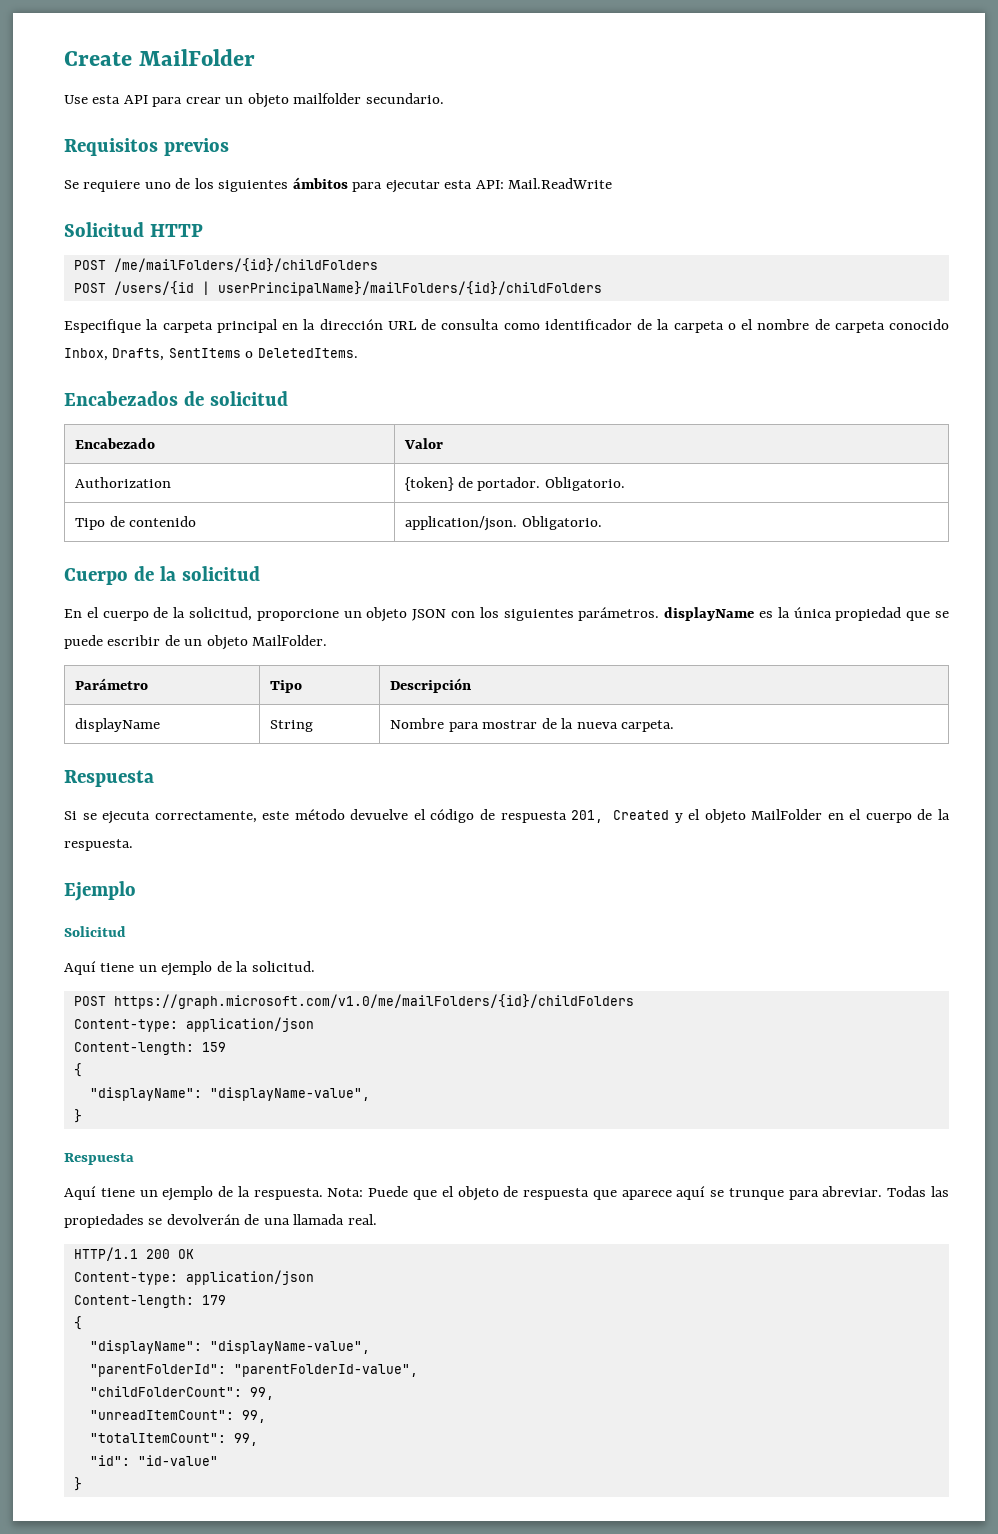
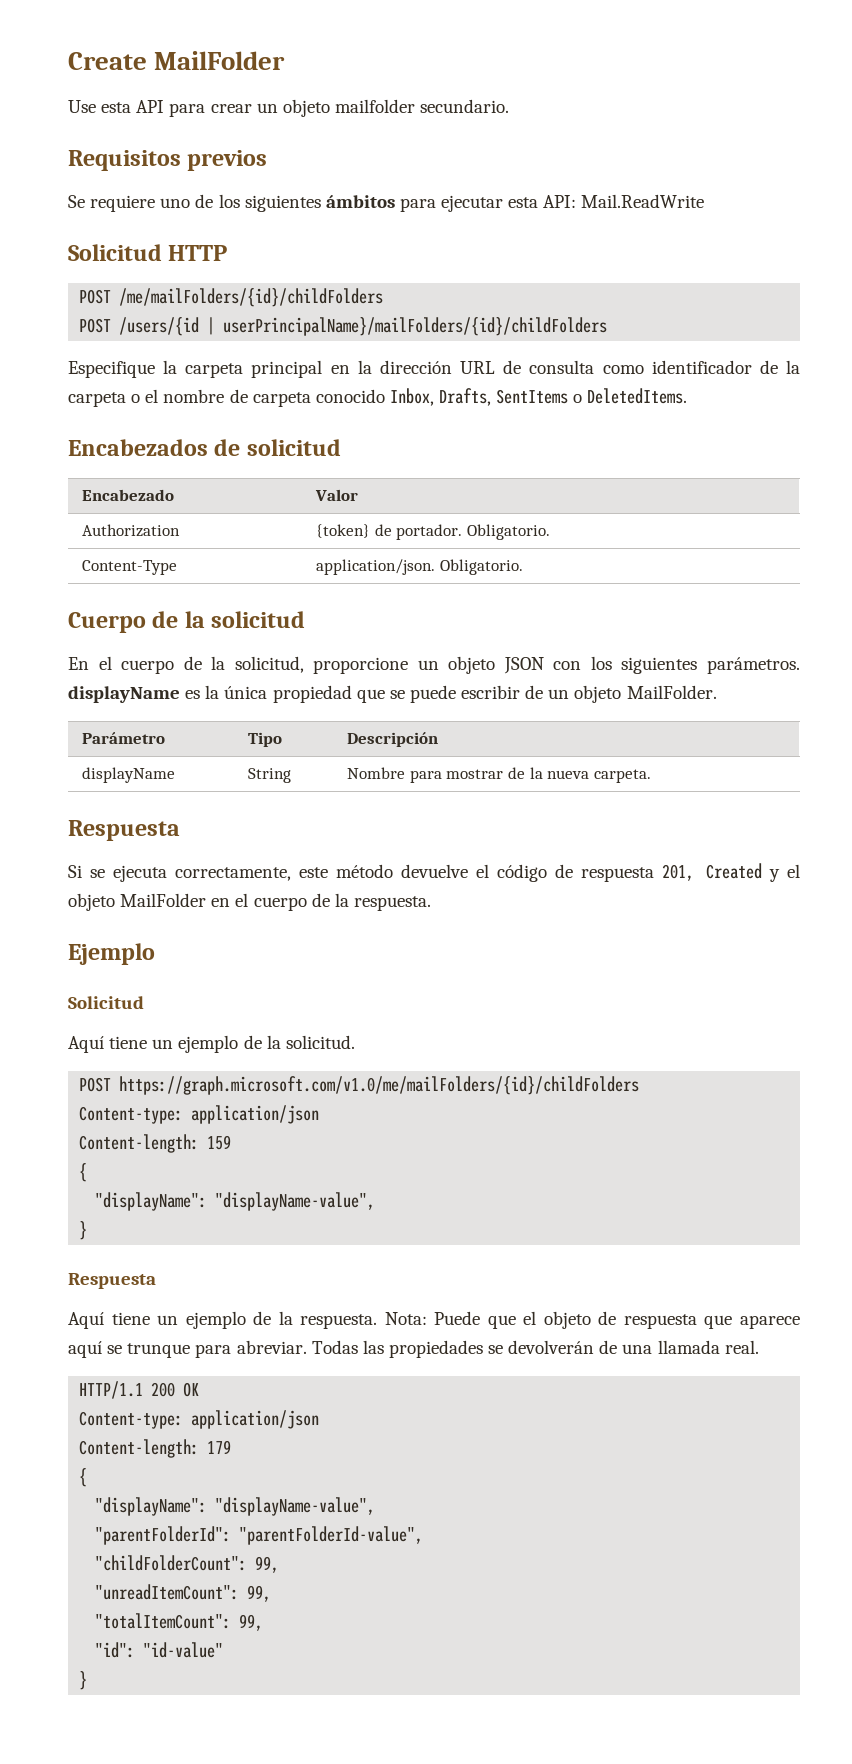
- Tipo de contenido | application/json. Obligatorio.
+ Content-Type | application/json. Obligatorio.

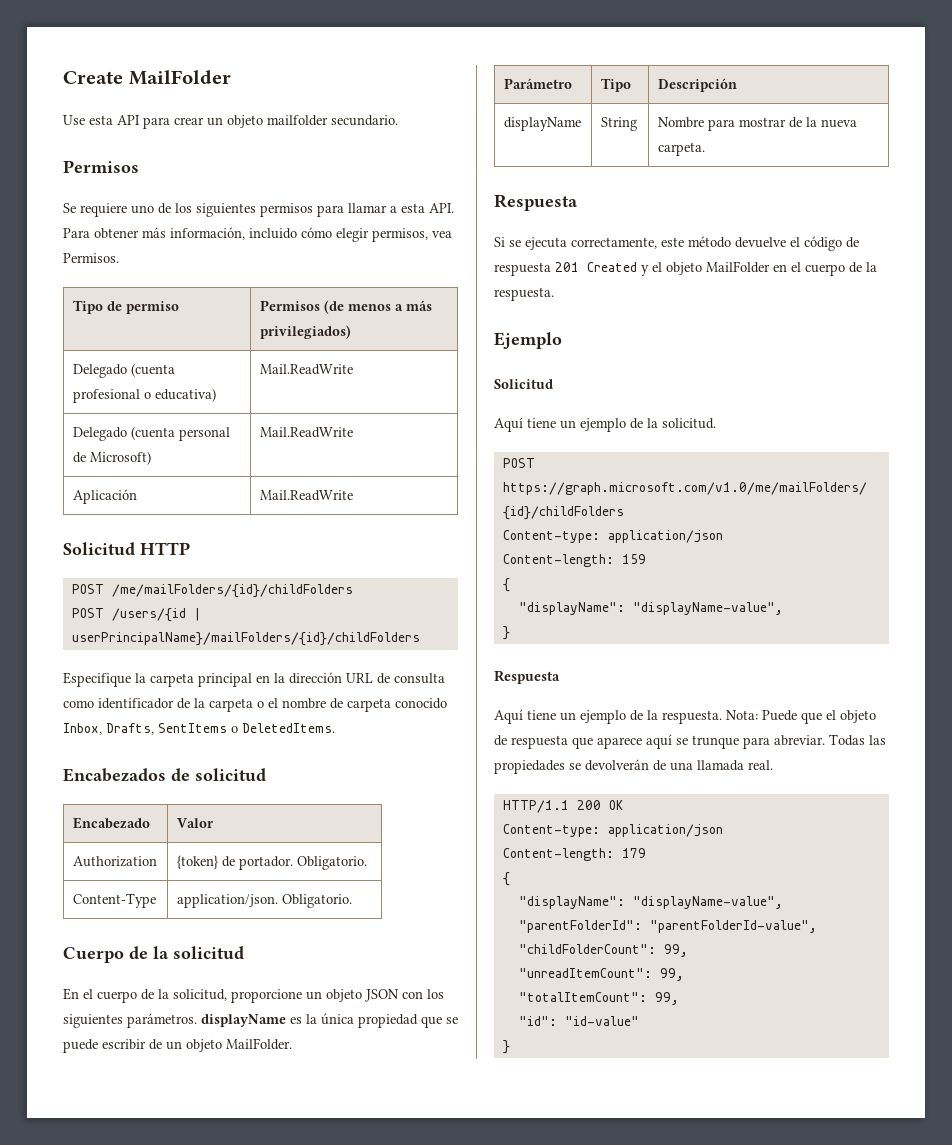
  Use esta API para crear un objeto mailfolder secundario.
- Requisitos previos
+ Permisos
- Se requiere uno de los siguientes ámbitos para ejecutar esta API: Mail.ReadWrite
+ Se requiere uno de los siguientes permisos para llamar a esta API. Para obtener más información, incluido cómo elegir permisos, vea Permisos.
+ Tipo de permiso | Permisos (de menos a más privilegiados)
+ Delegado (cuenta profesional o educativa) | Mail.ReadWrite
+ Delegado (cuenta personal de Microsoft) | Mail.ReadWrite
+ Aplicación | Mail.ReadWrite
- Si se ejecuta correctamente, este método devuelve el código de respuesta 201, Created y el objeto MailFolder en el cuerpo de la respuesta.
+ Si se ejecuta correctamente, este método devuelve el código de respuesta 201 Created y el objeto MailFolder en el cuerpo de la respuesta.

